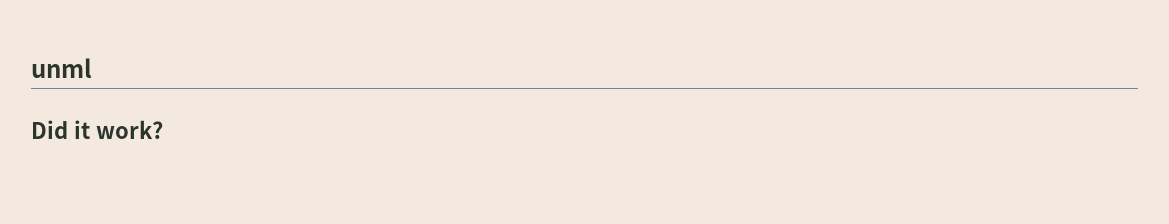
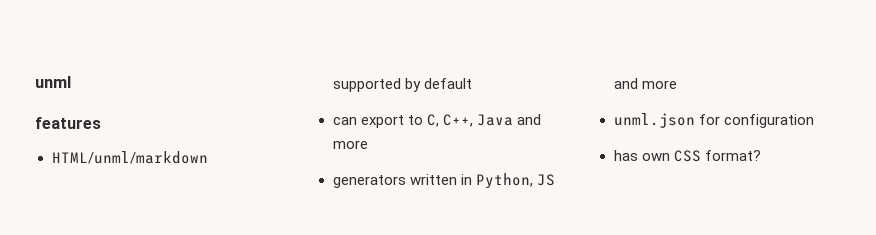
- Did it work?
+ features
+ HTML/unml/markdown supported by default
+ can export to C, C++, Java and more
+ generators written in Python, JS and more
+ unml.json for configuration
+ has own CSS format?

